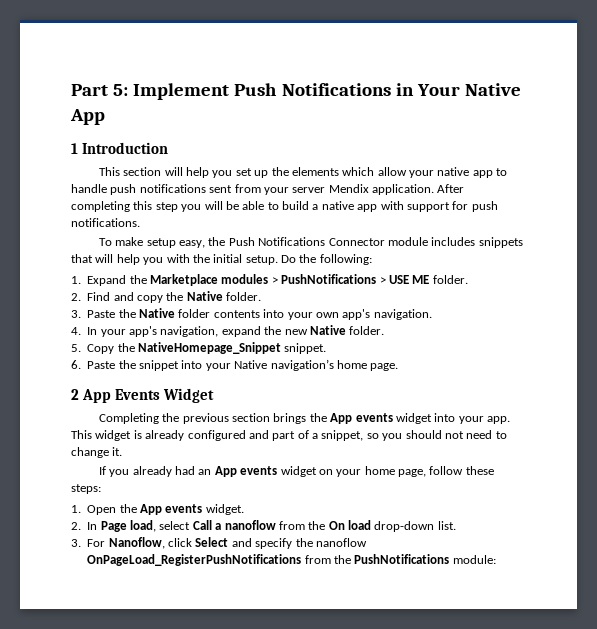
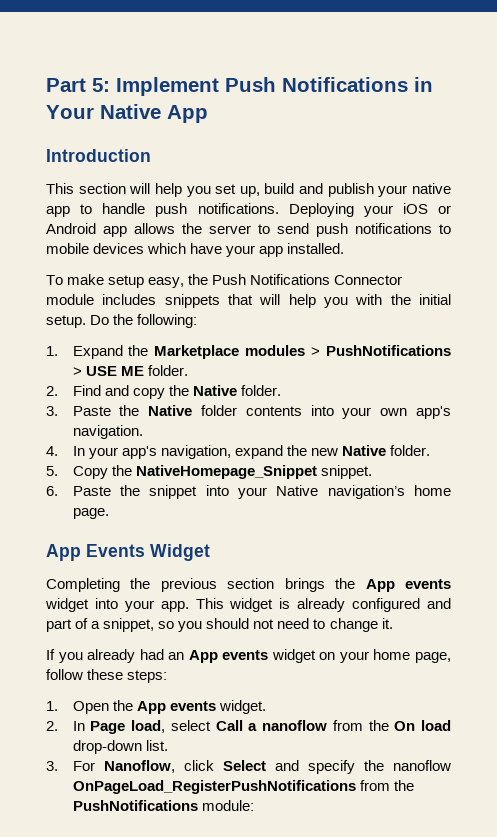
- 1 Introduction
+ Introduction
- This section will help you set up the elements which allow your native app to handle push notifications sent from your server Mendix application. After completing this step you will be able to build a native app with support for push notifications.
+ This section will help you set up, build and publish your native app to handle push notifications. Deploying your iOS or Android app allows the server to send push notifications to mobile devices which have your app installed.
- 2 App Events Widget
+ App Events Widget

